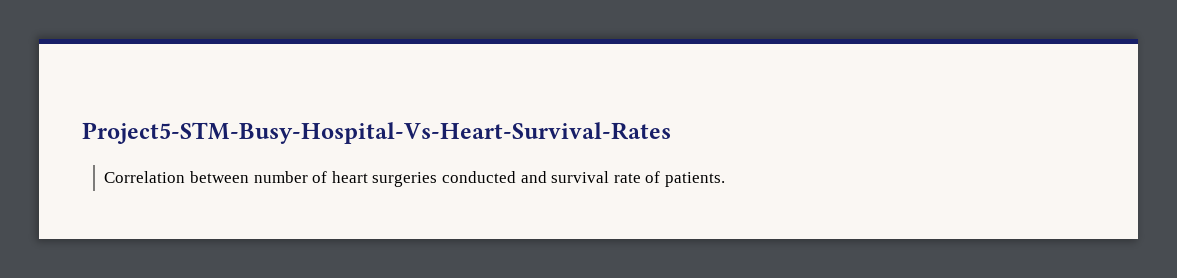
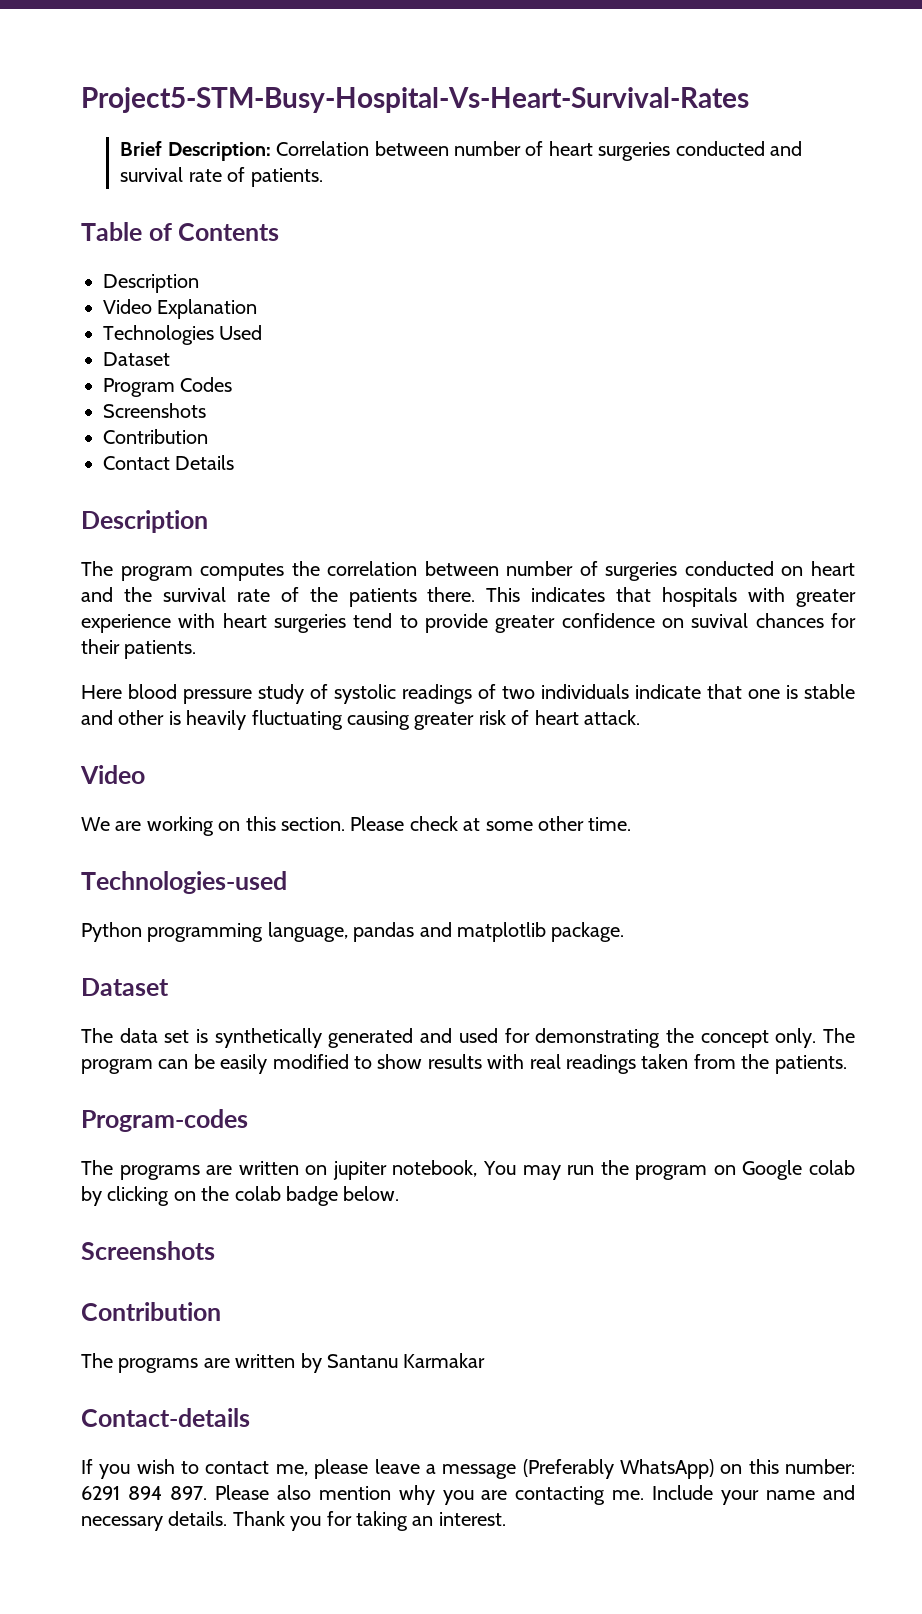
- Correlation between number of heart surgeries conducted and survival rate of patients.
+ Brief Description: Correlation between number of heart surgeries conducted and survival rate of patients.
+ Table of Contents
+ Description
+ Video Explanation
+ Technologies Used
+ Dataset
+ Program Codes
+ Screenshots
+ Contribution
+ Contact Details
+ Description
+ The program computes the correlation between number of surgeries conducted on heart and the survival rate of the patients there. This indicates that hospitals with greater experience with heart surgeries tend to provide greater confidence on suvival chances for their patients.
+ Here blood pressure study of systolic readings of two individuals indicate that one is stable and other is heavily fluctuating causing greater risk of heart attack.
+ Video
+ We are working on this section. Please check at some other time.
+ Technologies-used
+ Python programming language, pandas and matplotlib package.
+ Dataset
+ The data set is synthetically generated and used for demonstrating the concept only. The program can be easily modified to show results with real readings taken from the patients.
+ Program-codes
+ The programs are written on jupiter notebook, You may run the program on Google colab by clicking on the colab badge below.
+ Screenshots
+ Contribution
+ The programs are written by Santanu Karmakar
+ Contact-details
+ If you wish to contact me, please leave a message (Preferably WhatsApp) on this number: 6291 894 897. Please also mention why you are contacting me. Include your name and necessary details. Thank you for taking an interest.

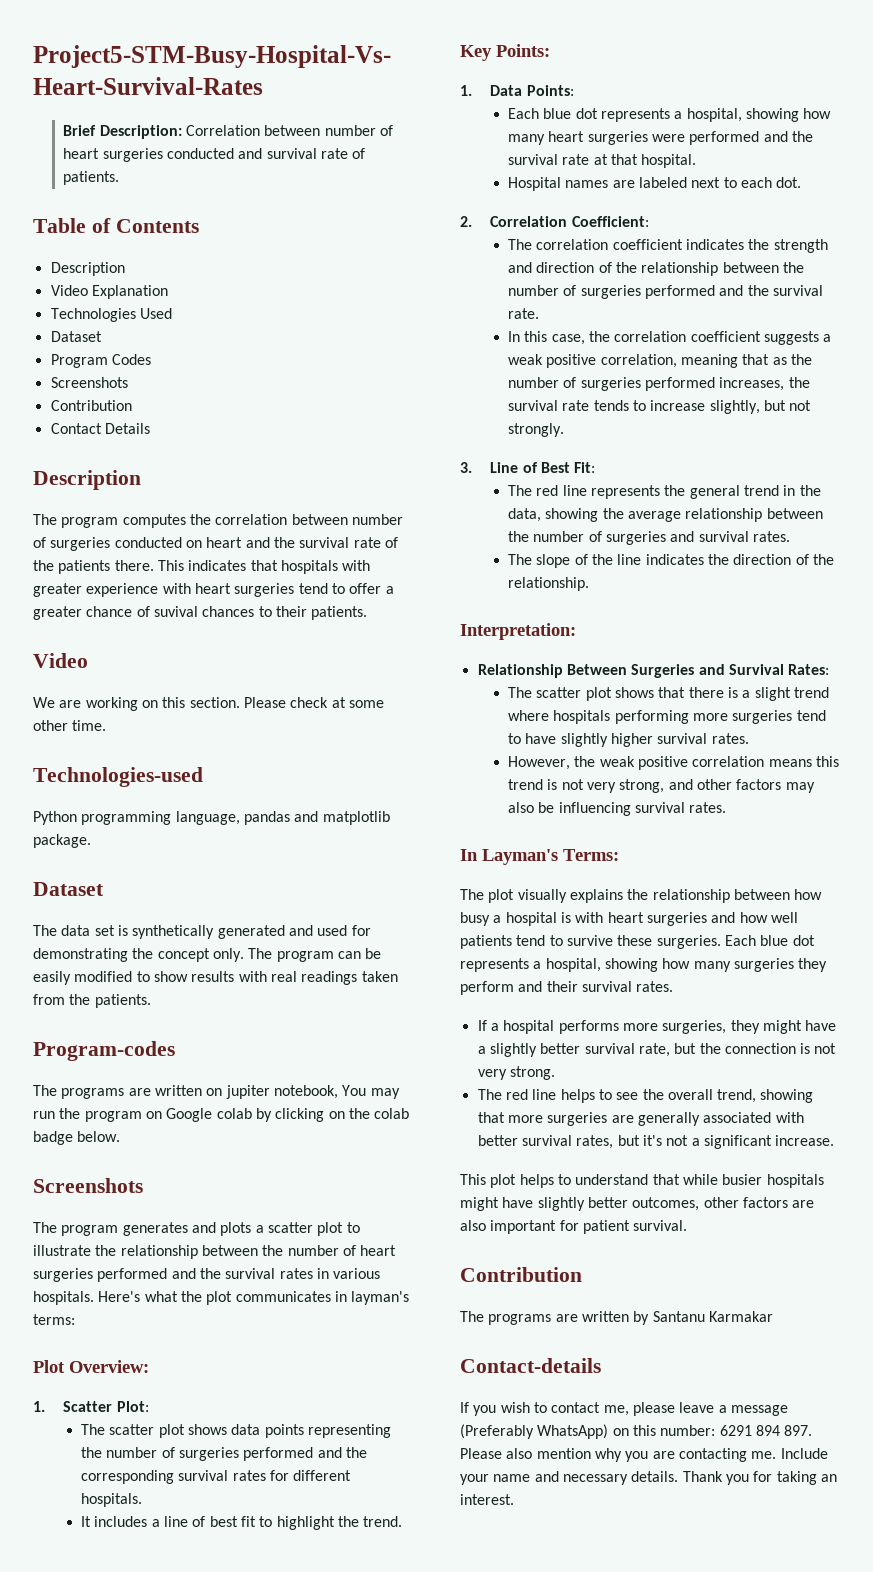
- This indicates that hospitals with greater experience with heart surgeries tend to provide greater confidence on suvival chances for their patients.
+ This indicates that hospitals with greater experience with heart surgeries tend to offer a greater chance of suvival chances to their patients.
- Here blood pressure study of systolic readings of two individuals indicate that one is stable and other is heavily fluctuating causing greater risk of heart attack.
+ The program generates and plots a scatter plot to illustrate the relationship between the number of heart surgeries performed and the survival rates in various hospitals. Here's what the plot communicates in layman's terms:
+ Plot Overview:
+ 1. Scatter Plot:
+ The scatter plot shows data points representing the number of surgeries performed and the corresponding survival rates for different hospitals.
+ It includes a line of best fit to highlight the trend.
+ Key Points:
+ 1. Data Points:
+ Each blue dot represents a hospital, showing how many heart surgeries were performed and the survival rate at that hospital.
+ Hospital names are labeled next to each dot.
+ 2. Correlation Coefficient:
+ The correlation coefficient indicates the strength and direction of the relationship between the number of surgeries performed and the survival rate.
+ In this case, the correlation coefficient suggests a weak positive correlation, meaning that as the number of surgeries performed increases, the survival rate tends to increase slightly, but not strongly.
+ 3. Line of Best Fit:
+ The red line represents the general trend in the data, showing the average relationship between the number of surgeries and survival rates.
+ The slope of the line indicates the direction of the relationship.
+ Interpretation:
+ Relationship Between Surgeries and Survival Rates:
+ The scatter plot shows that there is a slight trend where hospitals performing more surgeries tend to have slightly higher survival rates.
+ However, the weak positive correlation means this trend is not very strong, and other factors may also be influencing survival rates.
+ In Layman's Terms:
+ The plot visually explains the relationship between how busy a hospital is with heart surgeries and how well patients tend to survive these surgeries. Each blue dot represents a hospital, showing how many surgeries they perform and their survival rates.
+ If a hospital performs more surgeries, they might have a slightly better survival rate, but the connection is not very strong.
+ The red line helps to see the overall trend, showing that more surgeries are generally associated with better survival rates, but it's not a significant increase.
+ This plot helps to understand that while busier hospitals might have slightly better outcomes, other factors are also important for patient survival.

